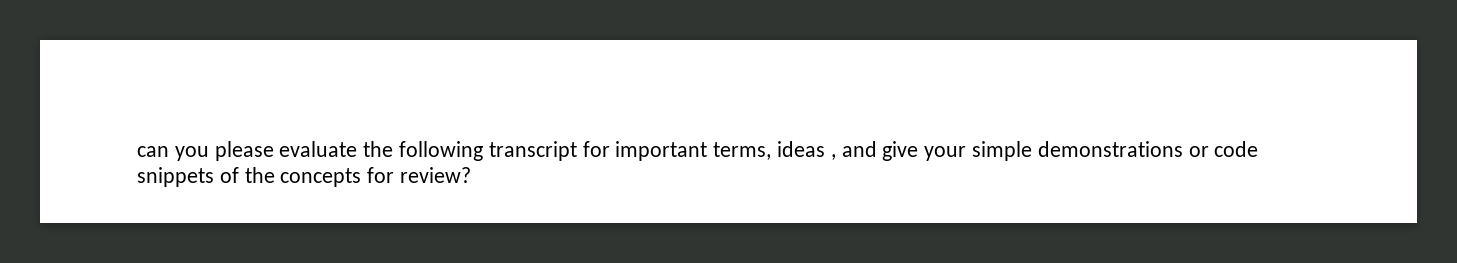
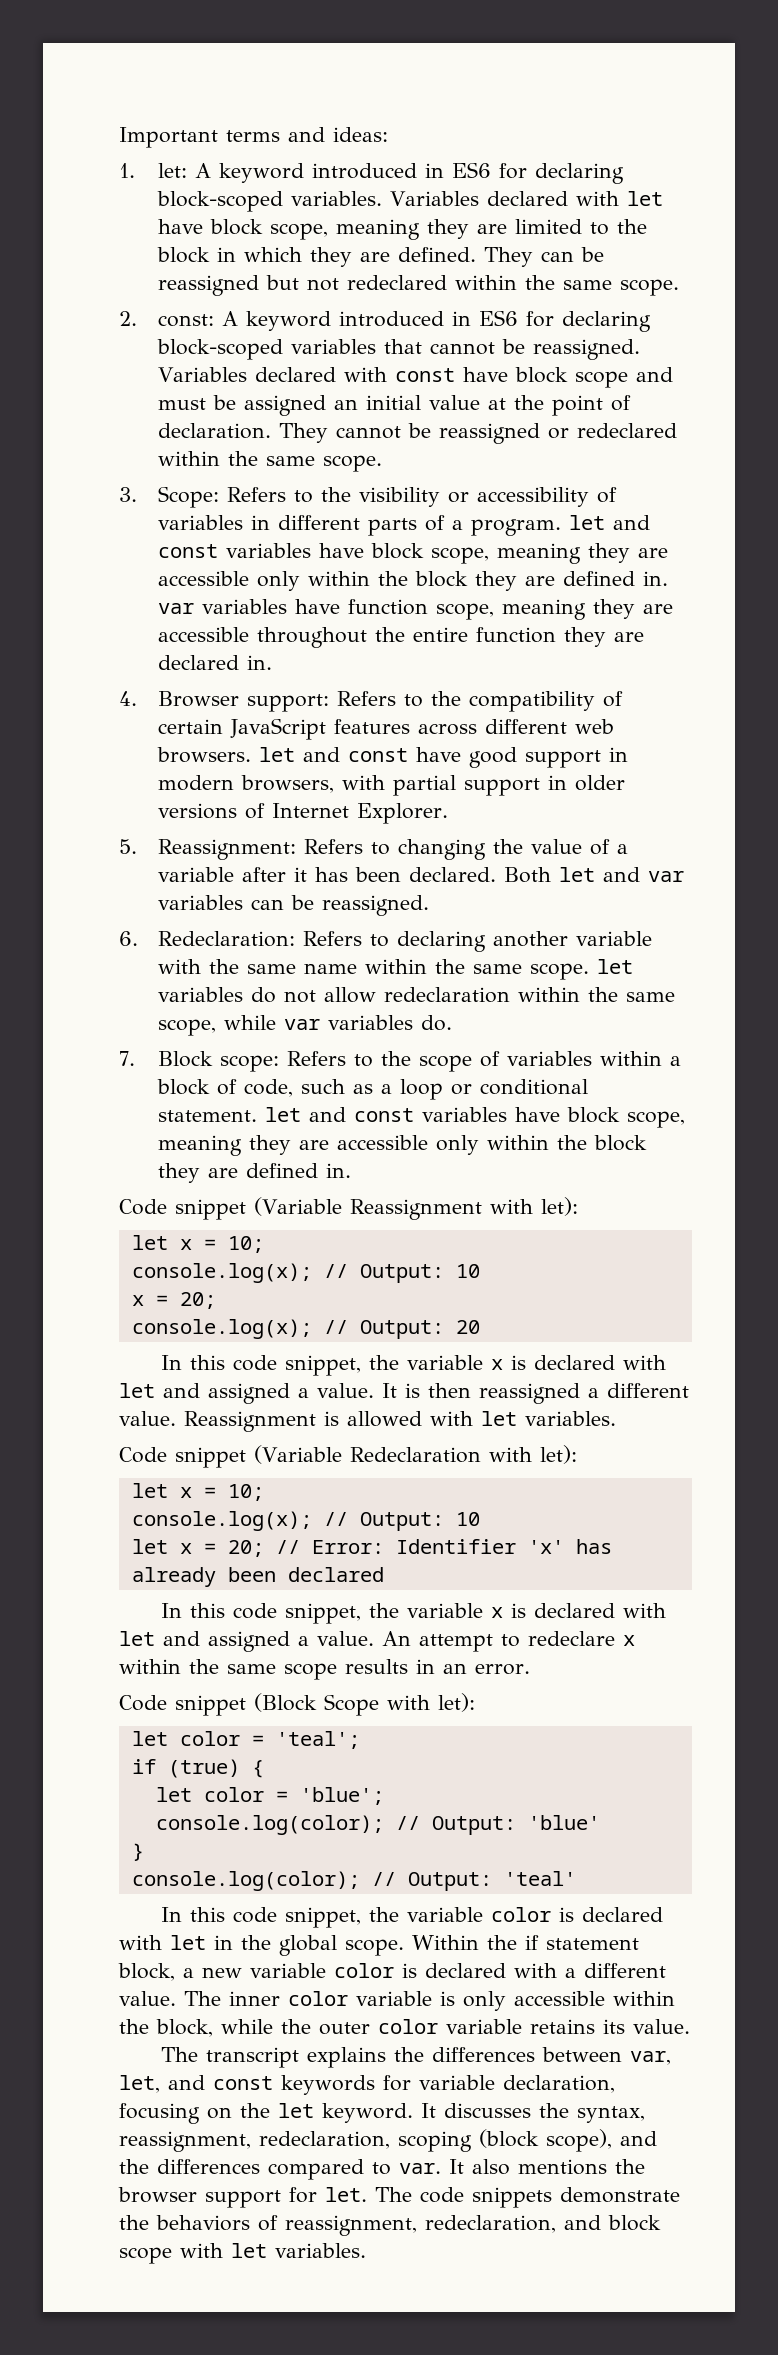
- can you please evaluate the following transcript for important terms, ideas , and give your simple demonstrations or code snippets of the concepts for review?
+ Important terms and ideas:
+ 1. let: A keyword introduced in ES6 for declaring block-scoped variables. Variables declared with let have block scope, meaning they are limited to the block in which they are defined. They can be reassigned but not redeclared within the same scope.
+ 2. const: A keyword introduced in ES6 for declaring block-scoped variables that cannot be reassigned. Variables declared with const have block scope and must be assigned an initial value at the point of declaration. They cannot be reassigned or redeclared within the same scope.
+ 3. Scope: Refers to the visibility or accessibility of variables in different parts of a program. let and const variables have block scope, meaning they are accessible only within the block they are defined in. var variables have function scope, meaning they are accessible throughout the entire function they are declared in.
+ 4. Browser support: Refers to the compatibility of certain JavaScript features across different web browsers. let and const have good support in modern browsers, with partial support in older versions of Internet Explorer.
+ 5. Reassignment: Refers to changing the value of a variable after it has been declared. Both let and var variables can be reassigned.
+ 6. Redeclaration: Refers to declaring another variable with the same name within the same scope. let variables do not allow redeclaration within the same scope, while var variables do.
+ 7. Block scope: Refers to the scope of variables within a block of code, such as a loop or conditional statement. let and const variables have block scope, meaning they are accessible only within the block they are defined in.
+ Code snippet (Variable Reassignment with let):
+ let x = 10;
+ console.log(x); // Output: 10
+ x = 20;
+ console.log(x); // Output: 20
+ In this code snippet, the variable x is declared with let and assigned a value. It is then reassigned a different value. Reassignment is allowed with let variables.
+ Code snippet (Variable Redeclaration with let):
+ let x = 10;
+ console.log(x); // Output: 10
+ let x = 20; // Error: Identifier 'x' has already been declared
+ In this code snippet, the variable x is declared with let and assigned a value. An attempt to redeclare x within the same scope results in an error.
+ Code snippet (Block Scope with let):
+ let color = 'teal';
+ if (true) {
+ let color = 'blue';
+ console.log(color); // Output: 'blue'
+ }
+ console.log(color); // Output: 'teal'
+ In this code snippet, the variable color is declared with let in the global scope. Within the if statement block, a new variable color is declared with a different value. The inner color variable is only accessible within the block, while the outer color variable retains its value.
+ The transcript explains the differences between var, let, and const keywords for variable declaration, focusing on the let keyword. It discusses the syntax, reassignment, redeclaration, scoping (block scope), and the differences compared to var. It also mentions the browser support for let. The code snippets demonstrate the behaviors of reassignment, redeclaration, and block scope with let variables.

